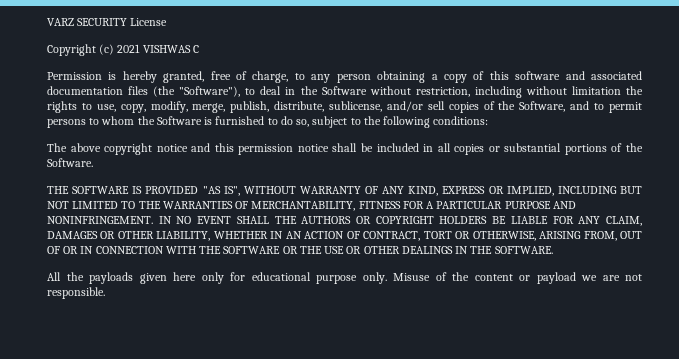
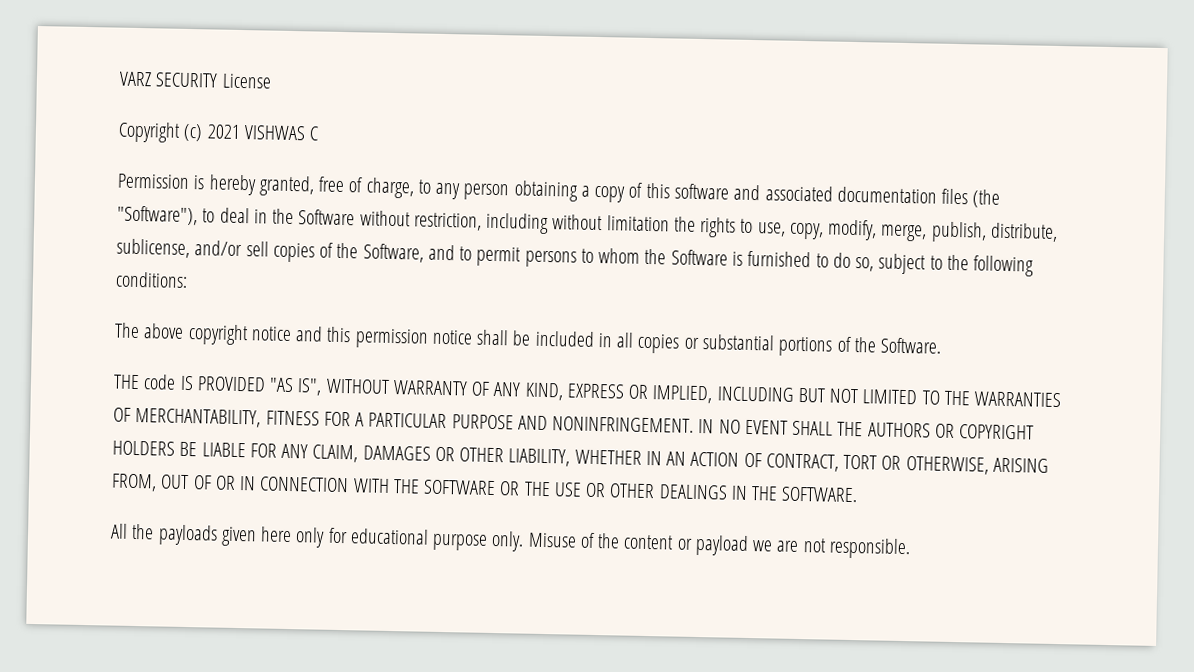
- THE SOFTWARE IS PROVIDED "AS IS", WITHOUT WARRANTY OF ANY KIND, EXPRESS OR IMPLIED, INCLUDING BUT NOT LIMITED TO THE WARRANTIES OF MERCHANTABILITY, FITNESS FOR A PARTICULAR PURPOSE AND NONINFRINGEMENT.
+ THE code IS PROVIDED "AS IS", WITHOUT WARRANTY OF ANY KIND, EXPRESS OR IMPLIED, INCLUDING BUT NOT LIMITED TO THE WARRANTIES OF MERCHANTABILITY, FITNESS FOR A PARTICULAR PURPOSE AND NONINFRINGEMENT.

